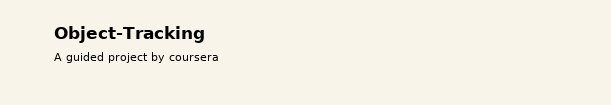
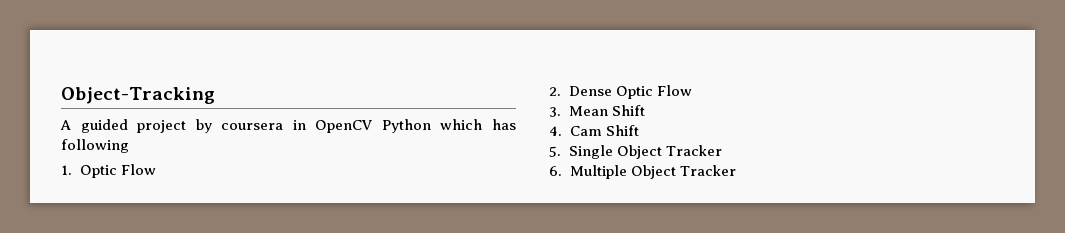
- A guided project by coursera
+ A guided project by coursera in OpenCV Python which has following
+ 1. Optic Flow
+ 2. Dense Optic Flow
+ 3. Mean Shift
+ 4. Cam Shift
+ 5. Single Object Tracker
+ 6. Multiple Object Tracker

